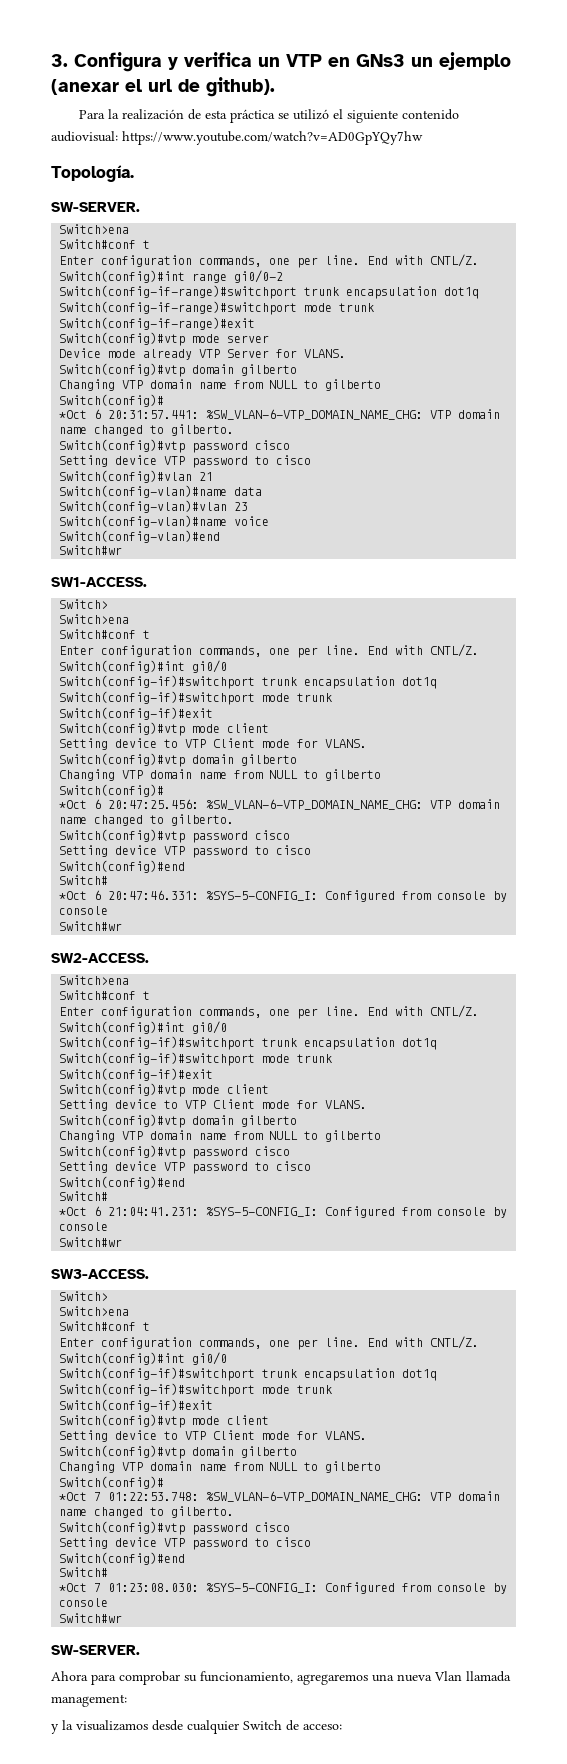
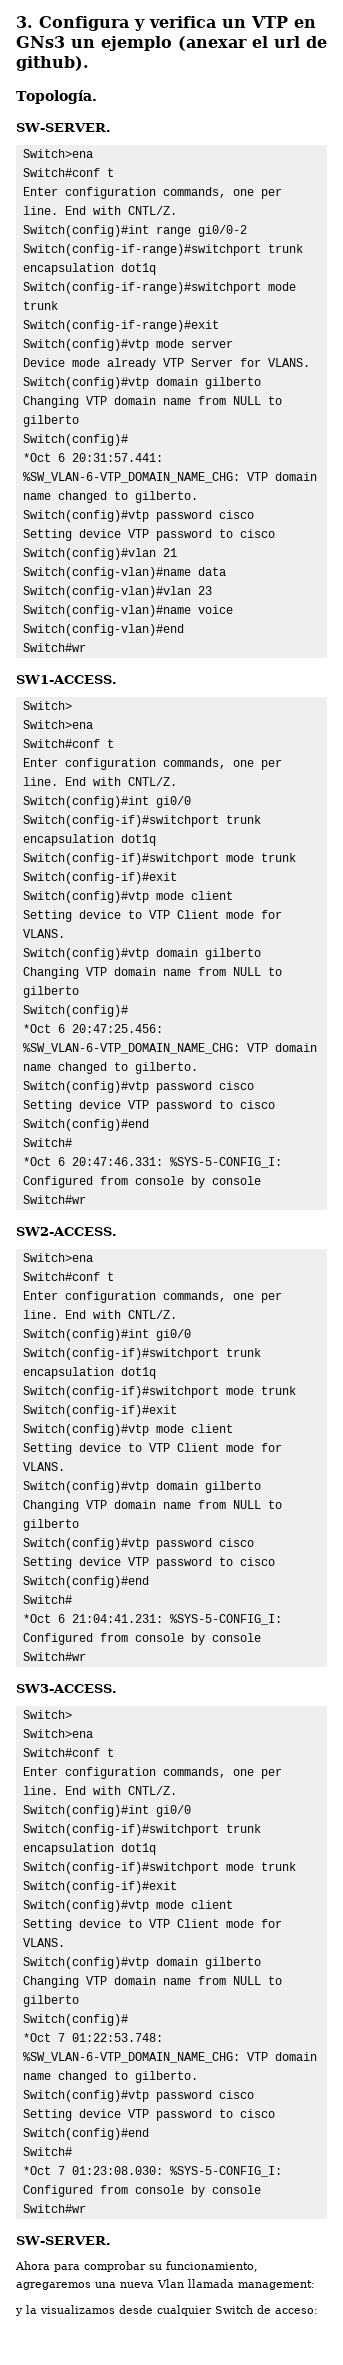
- Para la realización de esta práctica se utilizó el siguiente contenido audiovisual: https://www.youtube.com/watch?v=AD0GpYQy7hw

